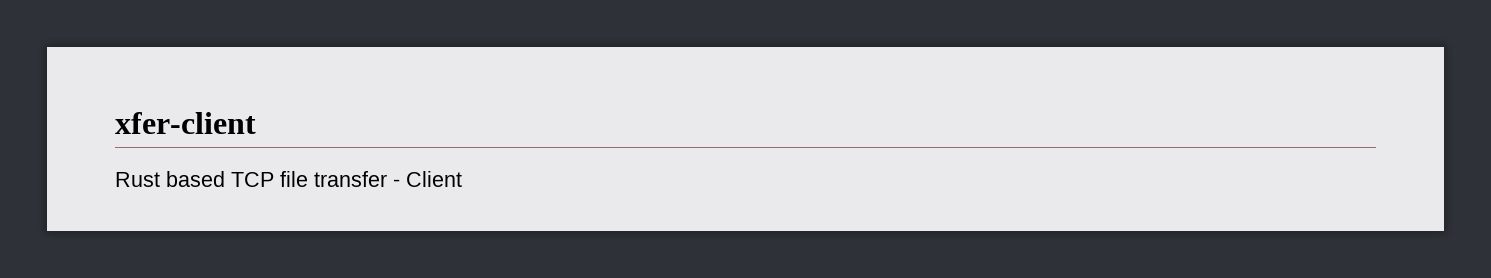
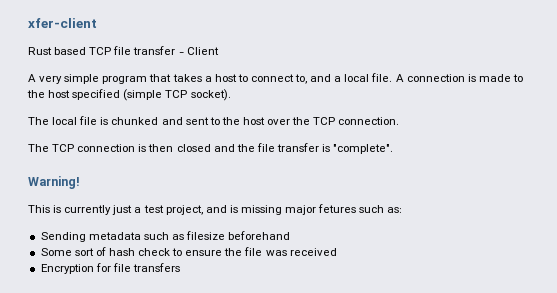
+ A very simple program that takes a host to connect to, and a local file. A connection is made to the host specified (simple TCP socket).
+ The local file is chunked and sent to the host over the TCP connection.
+ The TCP connection is then closed and the file transfer is "complete".
+ Warning!
+ This is currently just a test project, and is missing major fetures such as:
+ Sending metadata such as filesize beforehand
+ Some sort of hash check to ensure the file was received
+ Encryption for file transfers

